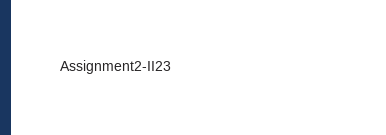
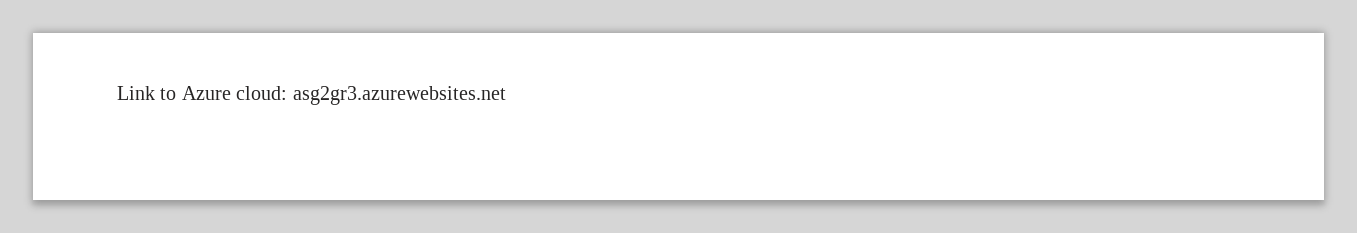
- Assignment2-II23
+ Link to Azure cloud: asg2gr3.azurewebsites.net

